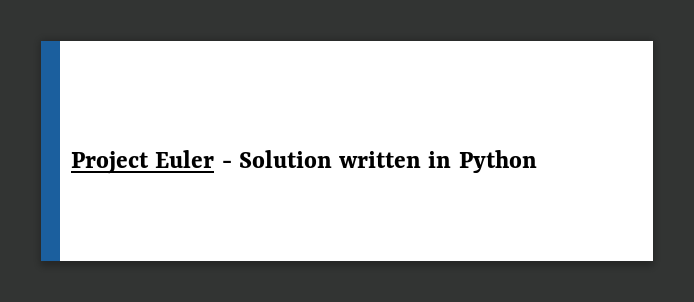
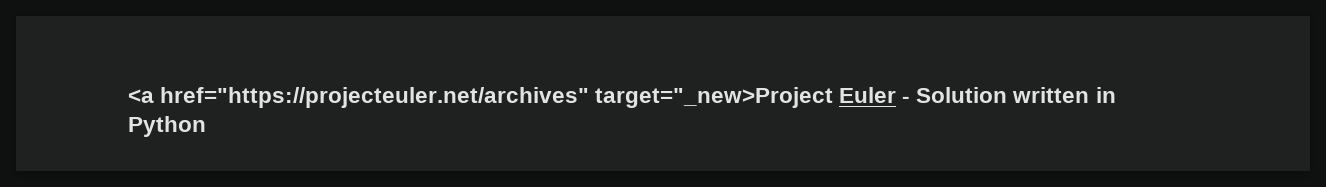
- Project Euler - Solution written in Python
+ <a href="https://projecteuler.net/archives" target="_new>Project Euler - Solution written in Python

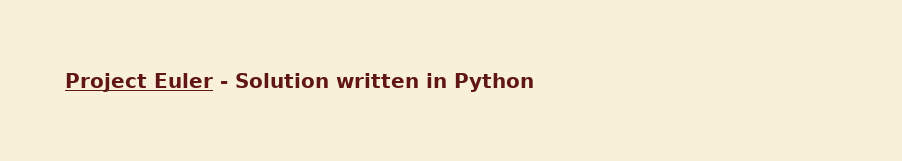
- <a href="https://projecteuler.net/archives" target="_new>Project Euler - Solution written in Python
+ Project Euler - Solution written in Python

